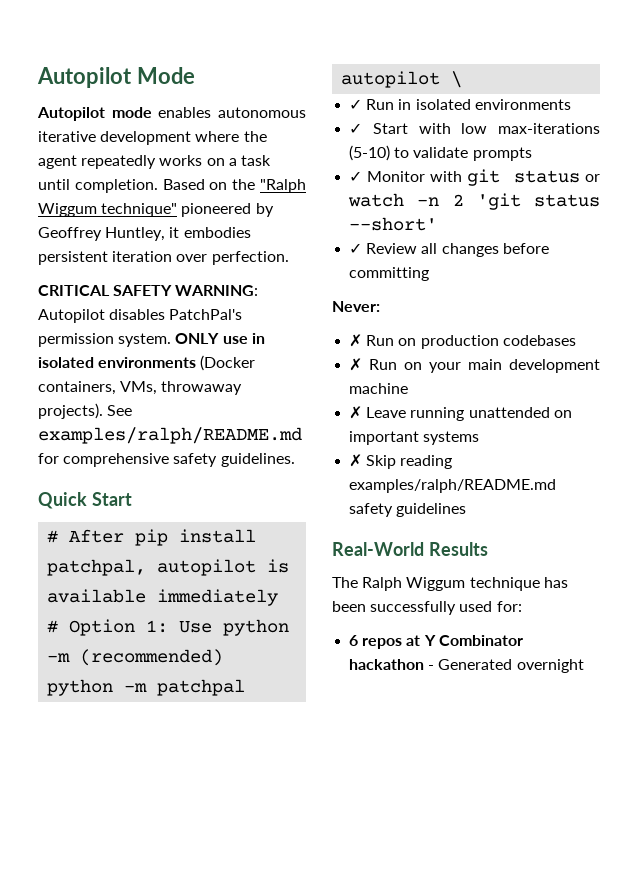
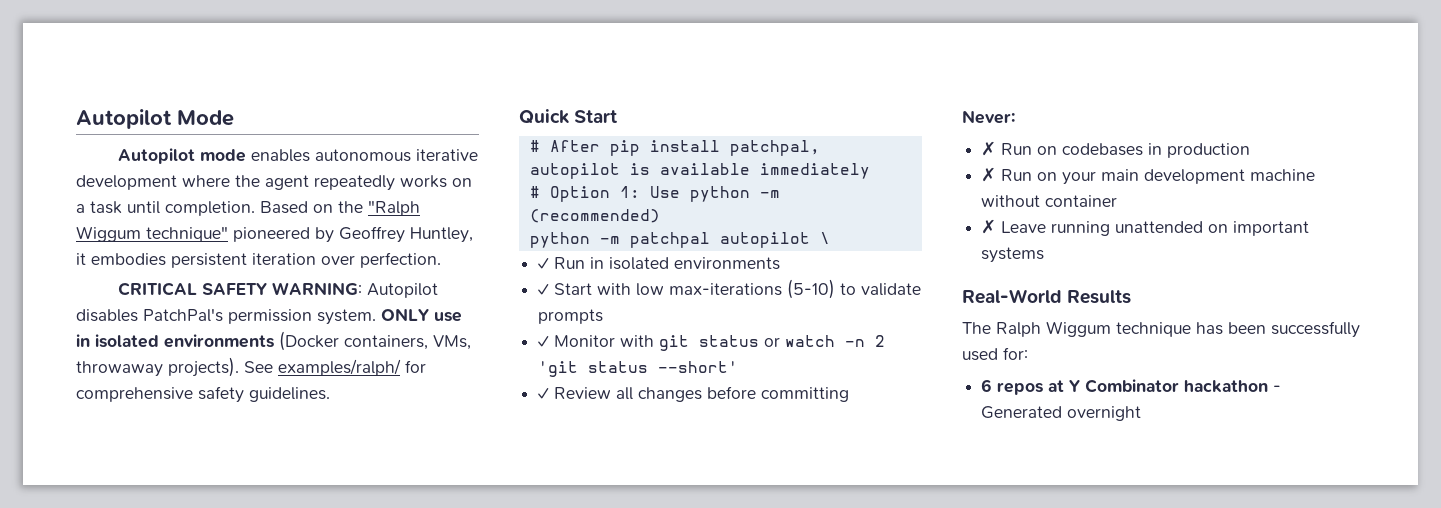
- See examples/ralph/README.md for comprehensive safety guidelines.
+ See examples/ralph/ for comprehensive safety guidelines.
- ✗ Run on production codebases
+ ✗ Run on codebases in production
- ✗ Run on your main development machine
+ ✗ Run on your main development machine without container
- ✗ Skip reading examples/ralph/README.md safety guidelines

